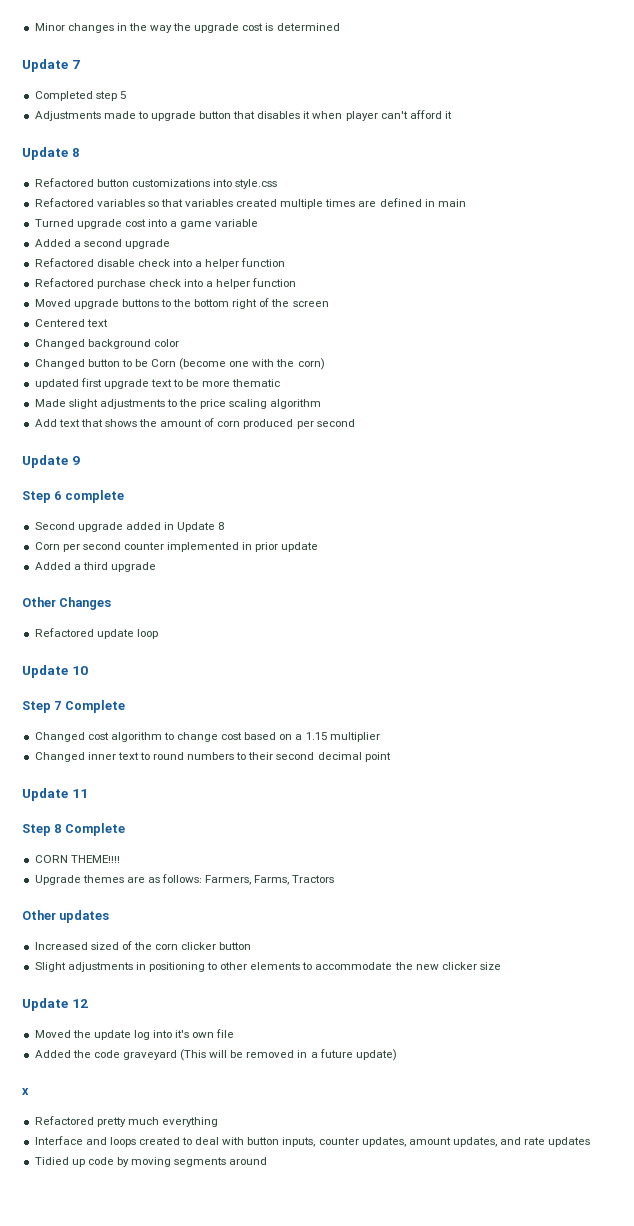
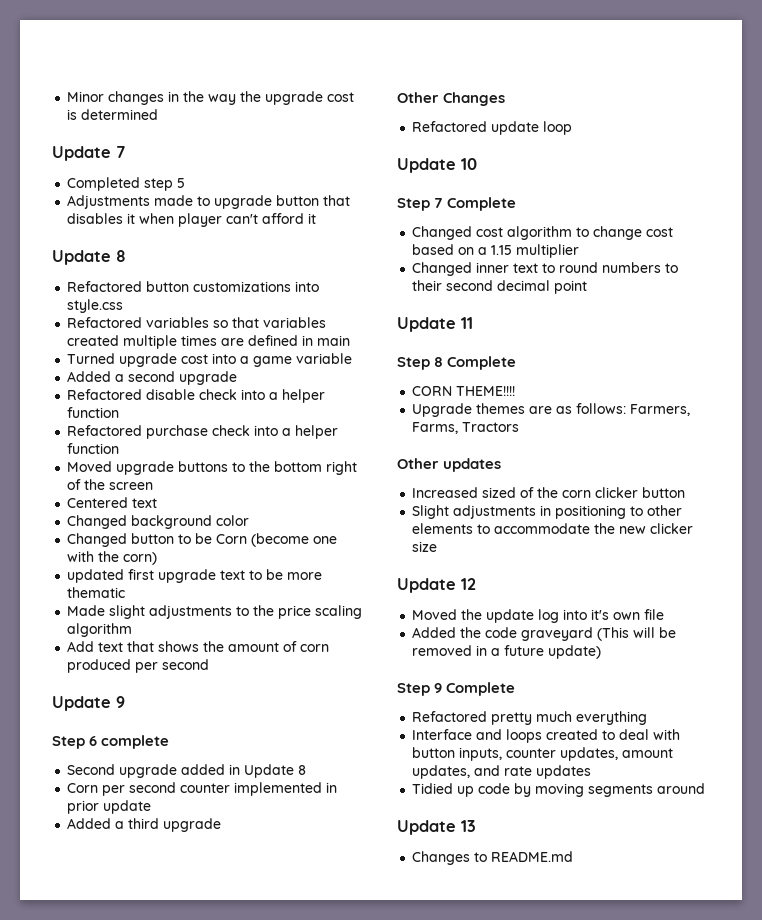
- x
+ Step 9 Complete
+ Update 13
+ Changes to README.md

